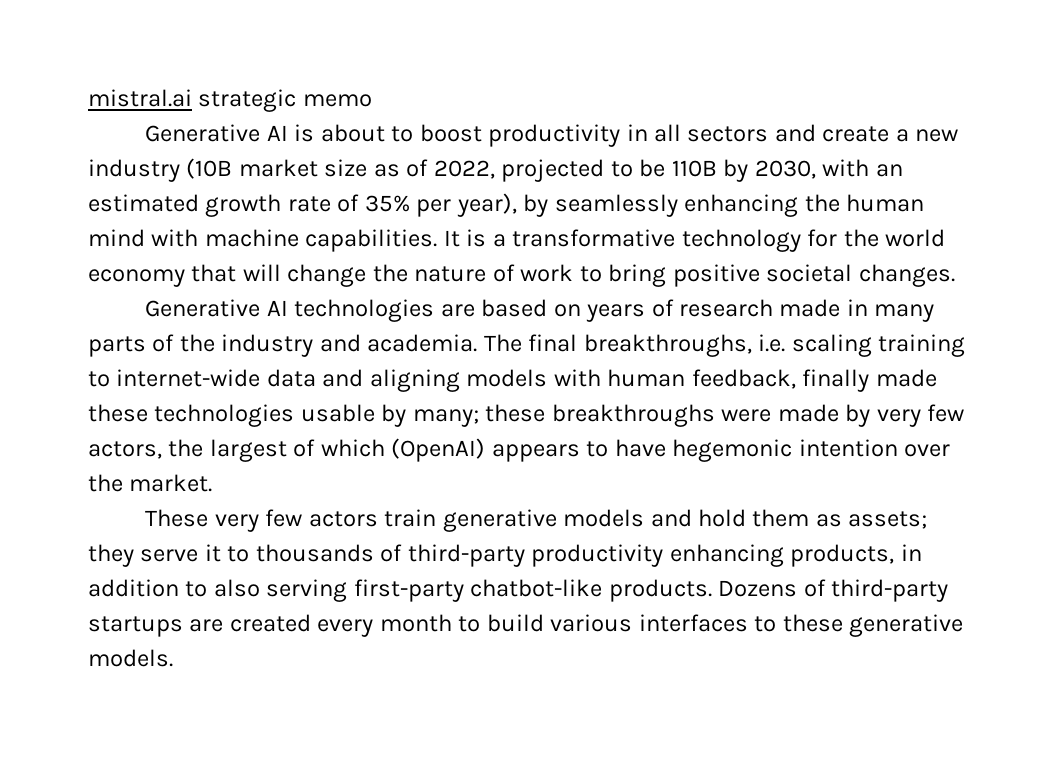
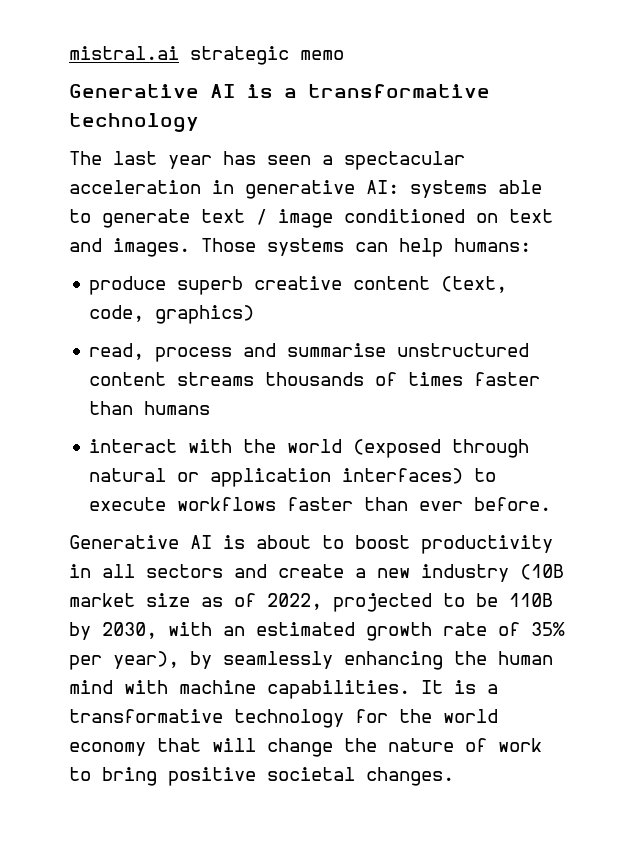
+ Generative AI is a transformative technology
+ The last year has seen a spectacular acceleration in generative AI: systems able to generate text / image conditioned on text and images. Those systems can help humans:
+ produce superb creative content (text, code, graphics)
+ read, process and summarise unstructured content streams thousands of times faster than humans
+ interact with the world (exposed through natural or application interfaces) to execute workflows faster than ever before.
- Generative AI technologies are based on years of research made in many parts of the industry and academia. The final breakthroughs, i.e. scaling training to internet-wide data and aligning models with human feedback, finally made these technologies usable by many; these breakthroughs were made by very few actors, the largest of which (OpenAI) appears to have hegemonic intention over the market.
- These very few actors train generative models and hold them as assets; they serve it to thousands of third-party productivity enhancing products, in addition to also serving first-party chatbot-like products. Dozens of third-party startups are created every month to build various interfaces to these generative models.

